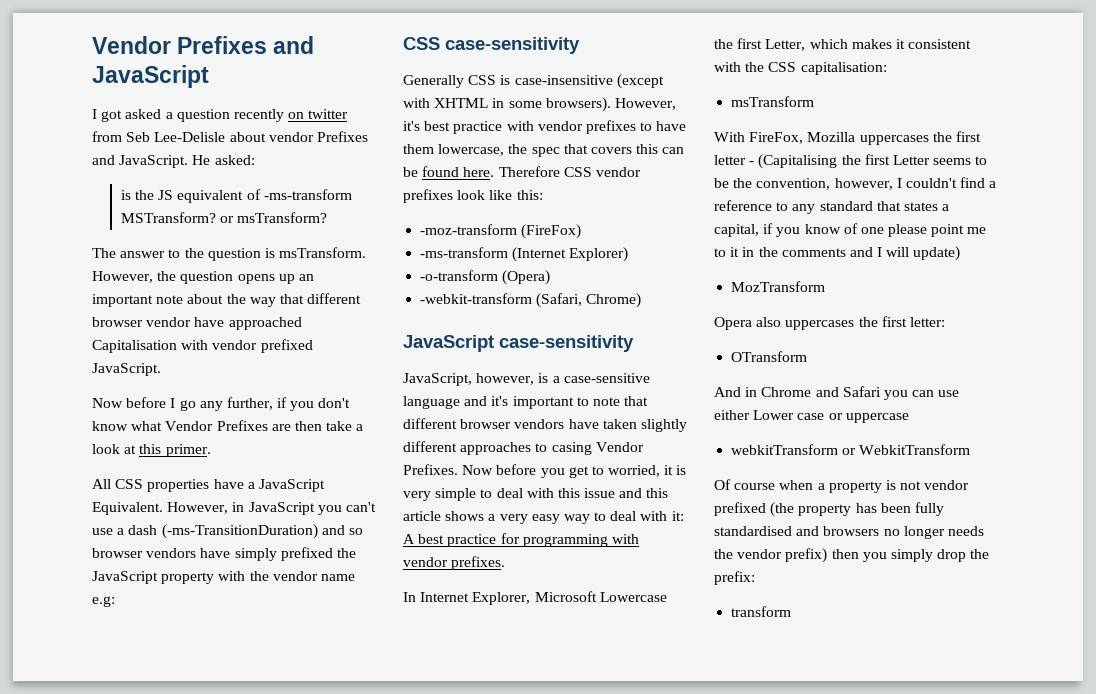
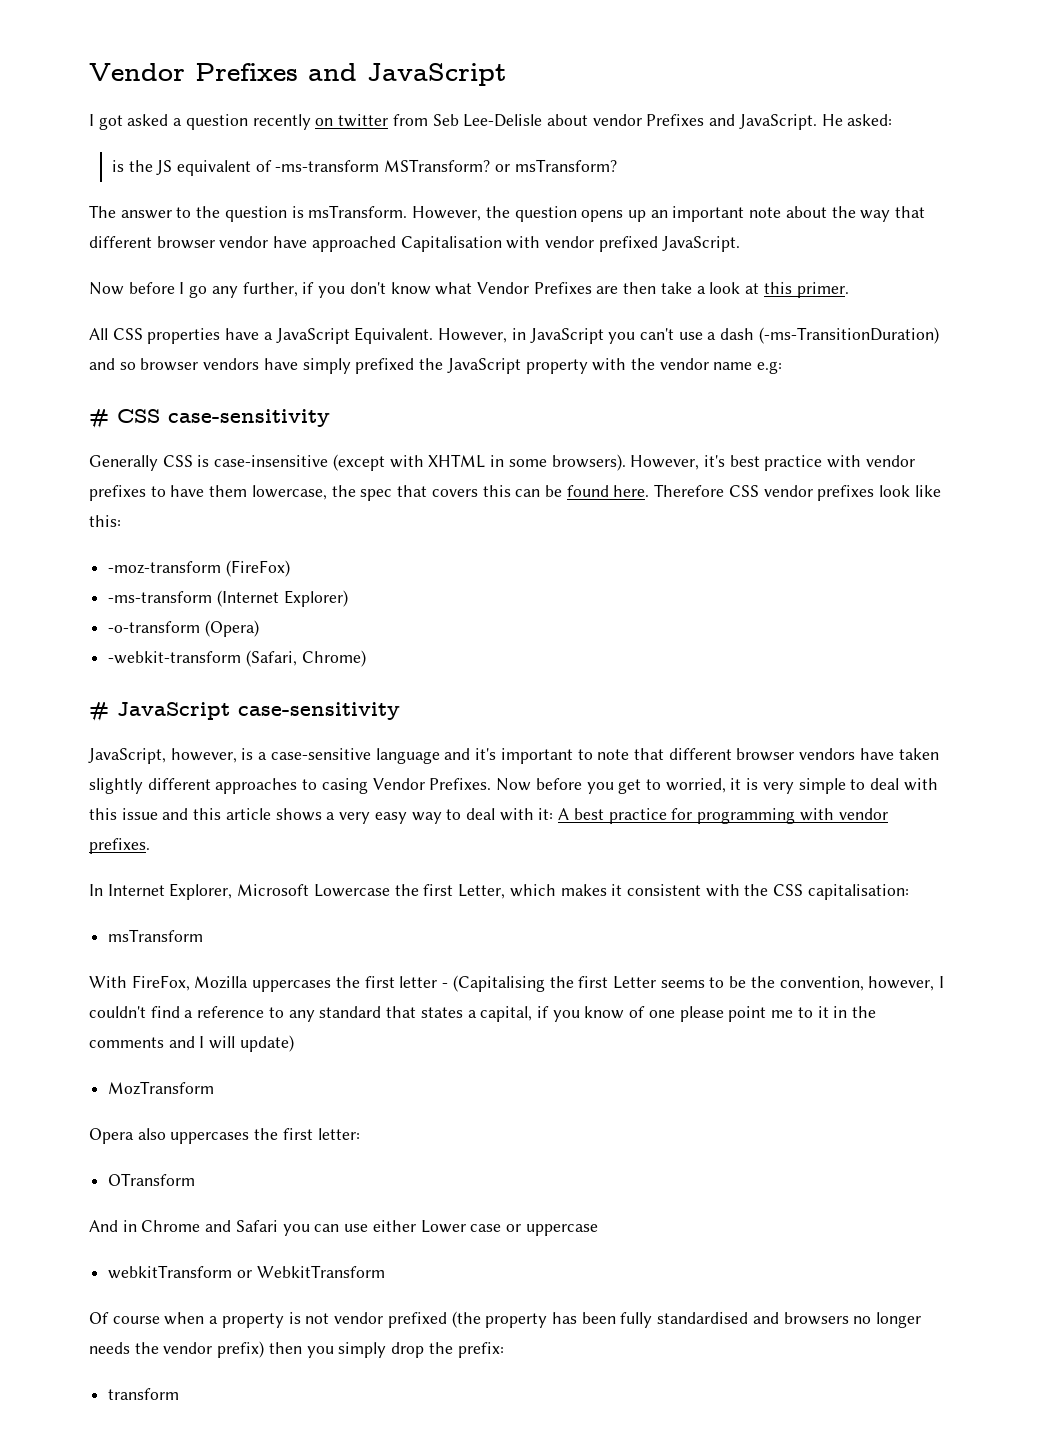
- CSS case-sensitivity
+ # CSS case-sensitivity
- JavaScript case-sensitivity
+ # JavaScript case-sensitivity

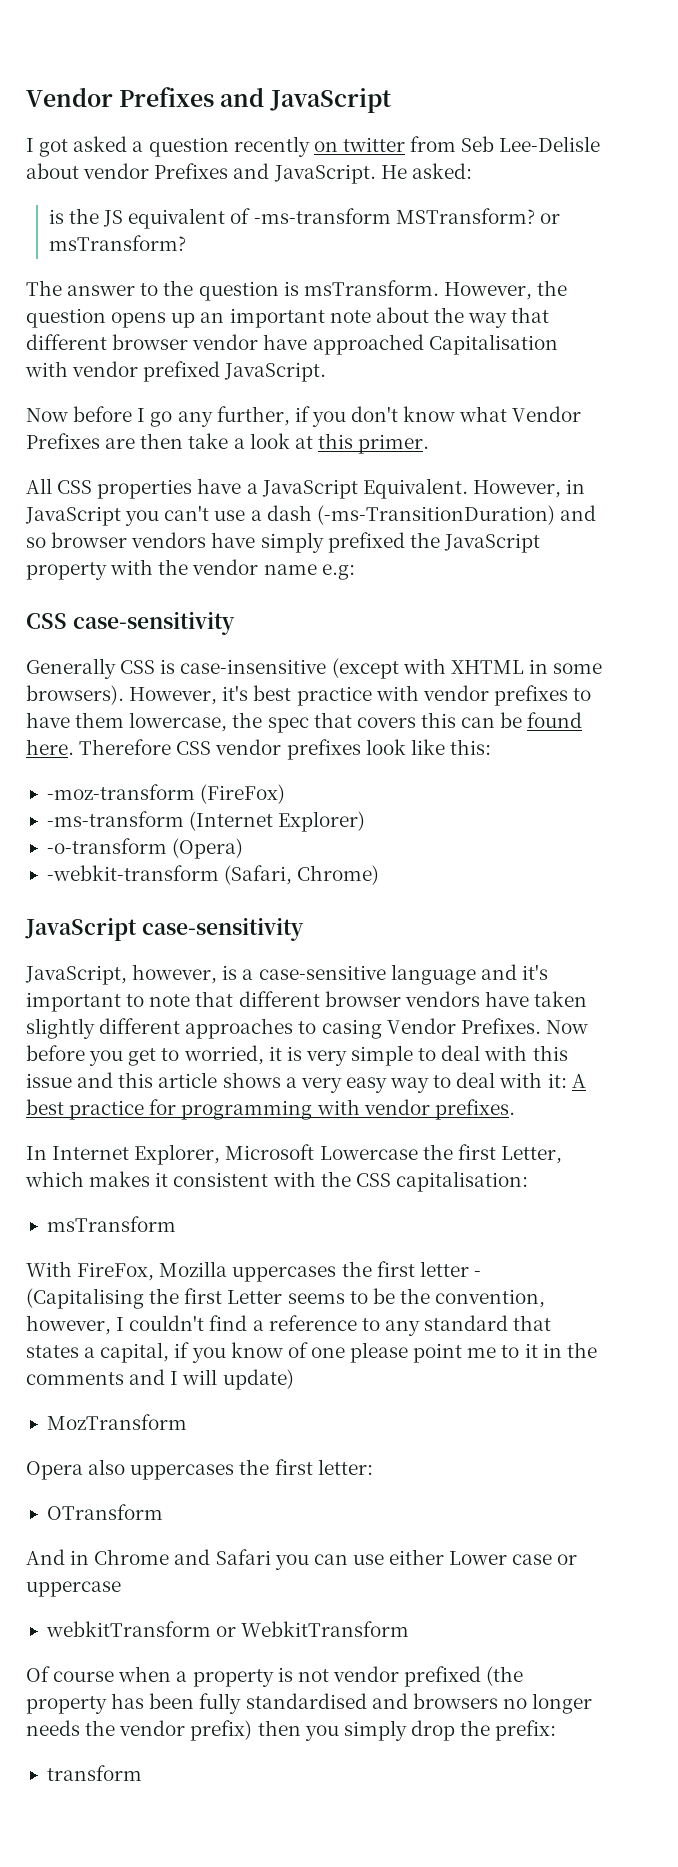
- # CSS case-sensitivity
+ CSS case-sensitivity
- # JavaScript case-sensitivity
+ JavaScript case-sensitivity

